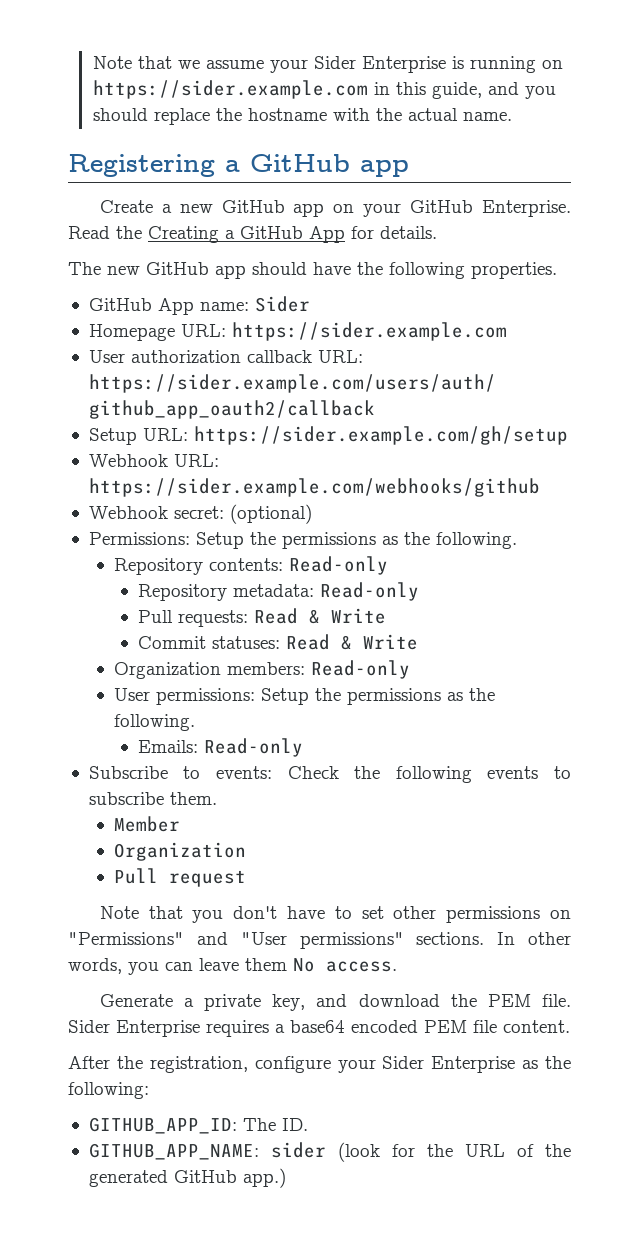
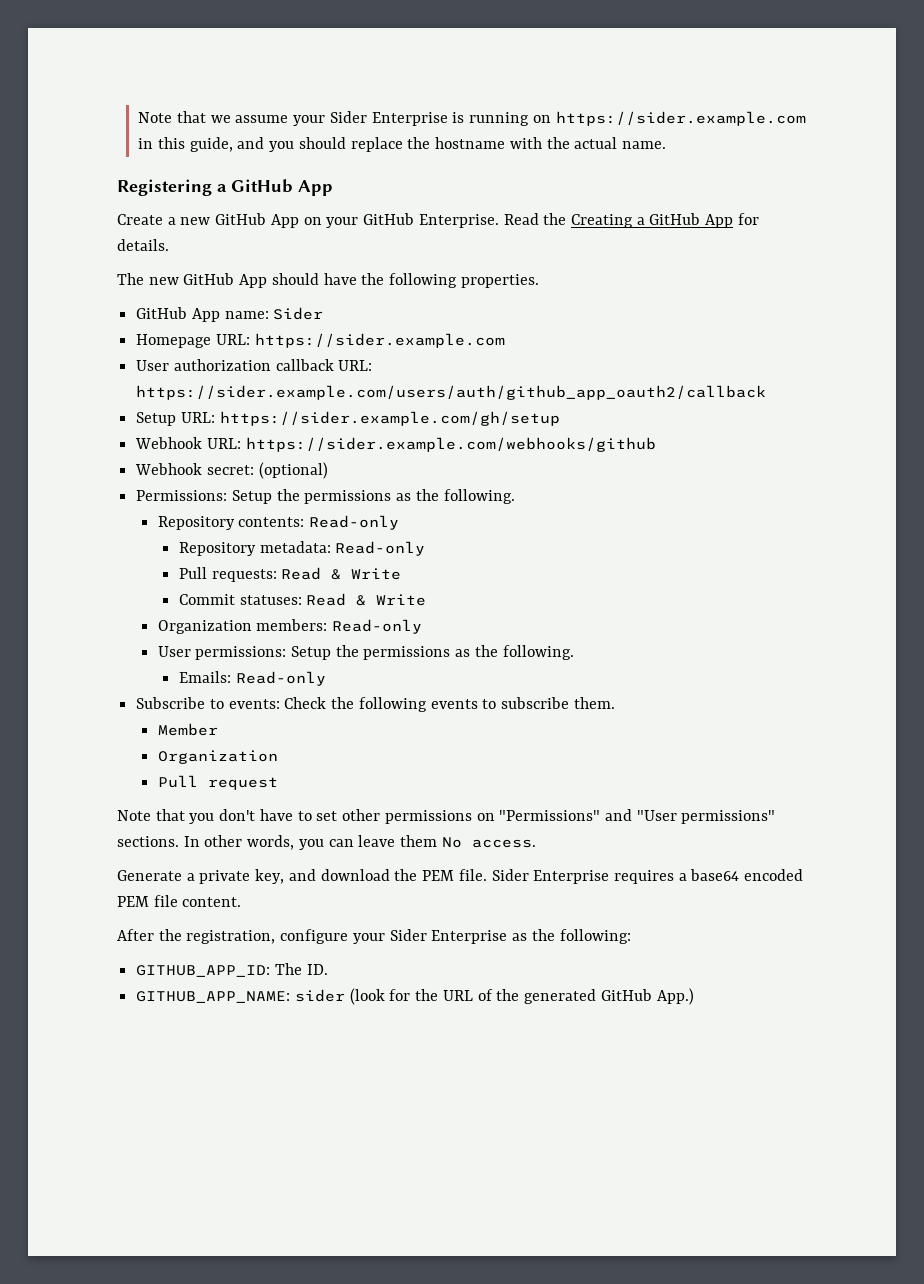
- Registering a GitHub app
+ Registering a GitHub App
- Create a new GitHub app on your GitHub Enterprise.
+ Create a new GitHub App on your GitHub Enterprise.
- The new GitHub app should have the following properties.
+ The new GitHub App should have the following properties.
- GITHUB_APP_NAME: sider (look for the URL of the generated GitHub app.)
+ GITHUB_APP_NAME: sider (look for the URL of the generated GitHub App.)

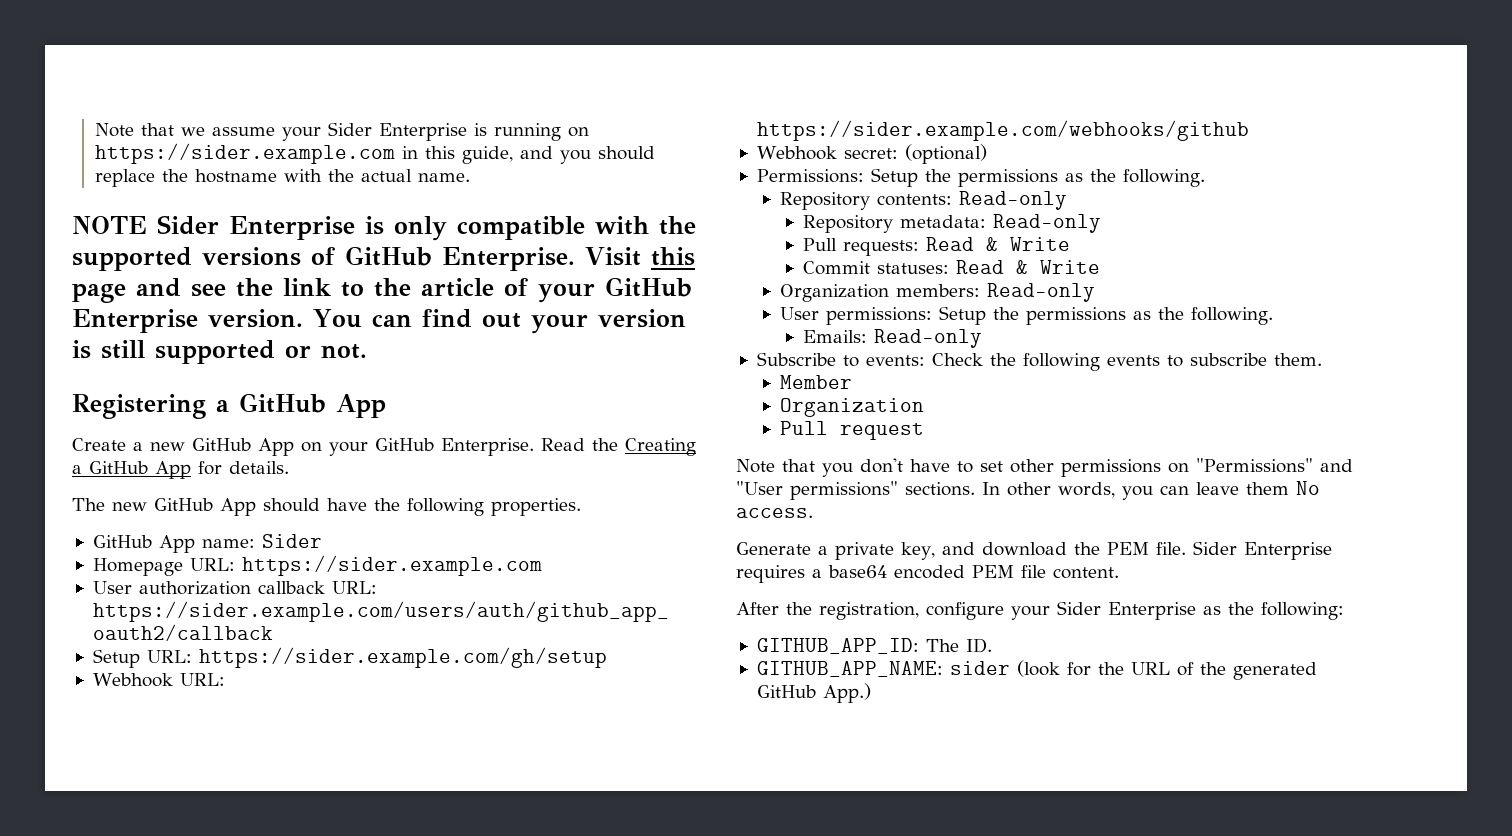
+ NOTE Sider Enterprise is only compatible with the supported versions of GitHub Enterprise. Visit this page and see the link to the article of your GitHub Enterprise version. You can find out your version is still supported or not.

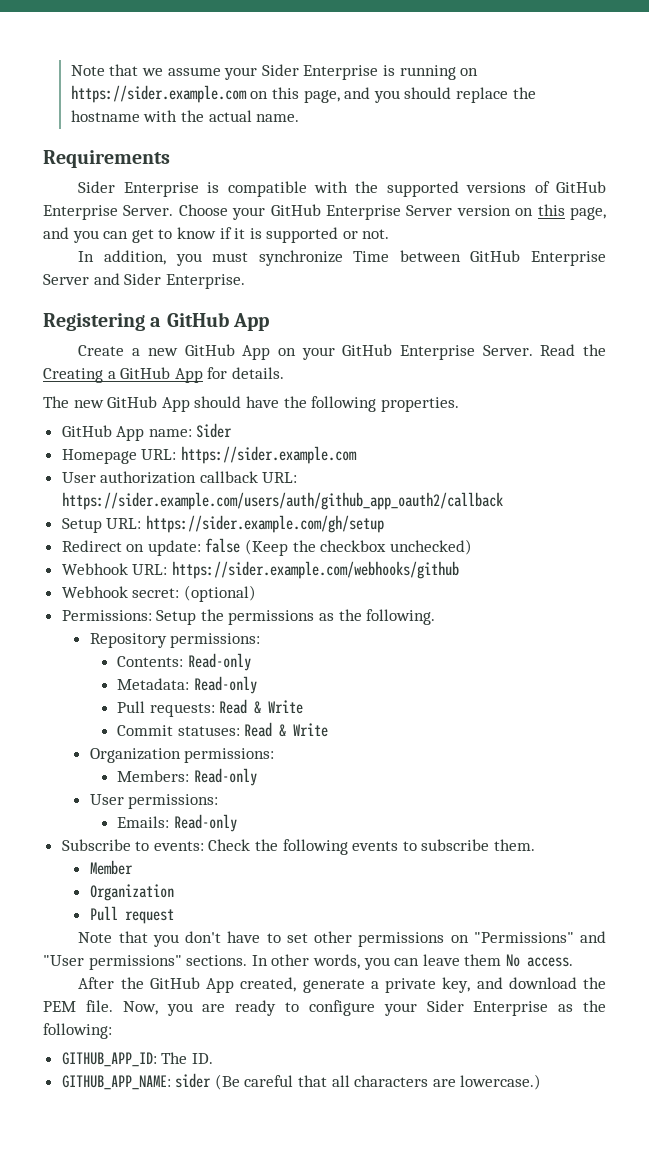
- Note that we assume your Sider Enterprise is running on https://sider.example.com in this guide, and you should replace the hostname with the actual name.
+ Note that we assume your Sider Enterprise is running on https://sider.example.com on this page, and you should replace the hostname with the actual name.
- NOTE Sider Enterprise is only compatible with the supported versions of GitHub Enterprise. Visit this page and see the link to the article of your GitHub Enterprise version. You can find out your version is still supported or not.
+ Requirements
+ Sider Enterprise is compatible with the supported versions of GitHub Enterprise Server. Choose your GitHub Enterprise Server version on this page, and you can get to know if it is supported or not.
+ In addition, you must synchronize Time between GitHub Enterprise Server and Sider Enterprise.
- Create a new GitHub App on your GitHub Enterprise.
+ Create a new GitHub App on your GitHub Enterprise Server.
+ Redirect on update: false (Keep the checkbox unchecked)
- Repository contents: Read-only
- Repository metadata: Read-only
+ Repository permissions:
+ Contents: Read-only
+ Metadata: Read-only
- Organization members: Read-only
+ Organization permissions:
+ Members: Read-only
- User permissions: Setup the permissions as the following.
+ User permissions:
- Generate a private key, and download the PEM file.
+ After the GitHub App created, generate a private key, and download the PEM file.
- Sider Enterprise requires a base64 encoded PEM file content.
- After the registration, configure your Sider Enterprise as the following:
+ Now, you are ready to configure your Sider Enterprise as the following:
- GITHUB_APP_NAME: sider (look for the URL of the generated GitHub App.)
+ GITHUB_APP_NAME: sider (Be careful that all characters are lowercase.)

